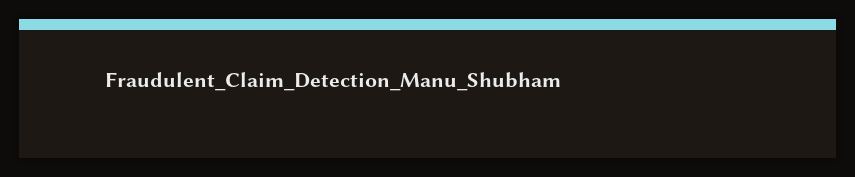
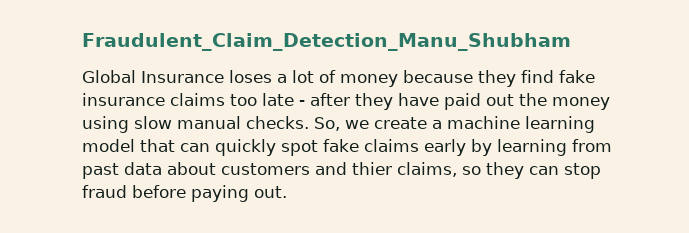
+ Global Insurance loses a lot of money because they find fake insurance claims too late - after they have paid out the money using slow manual checks. So, we create a machine learning model that can quickly spot fake claims early by learning from past data about customers and thier claims, so they can stop fraud before paying out.

